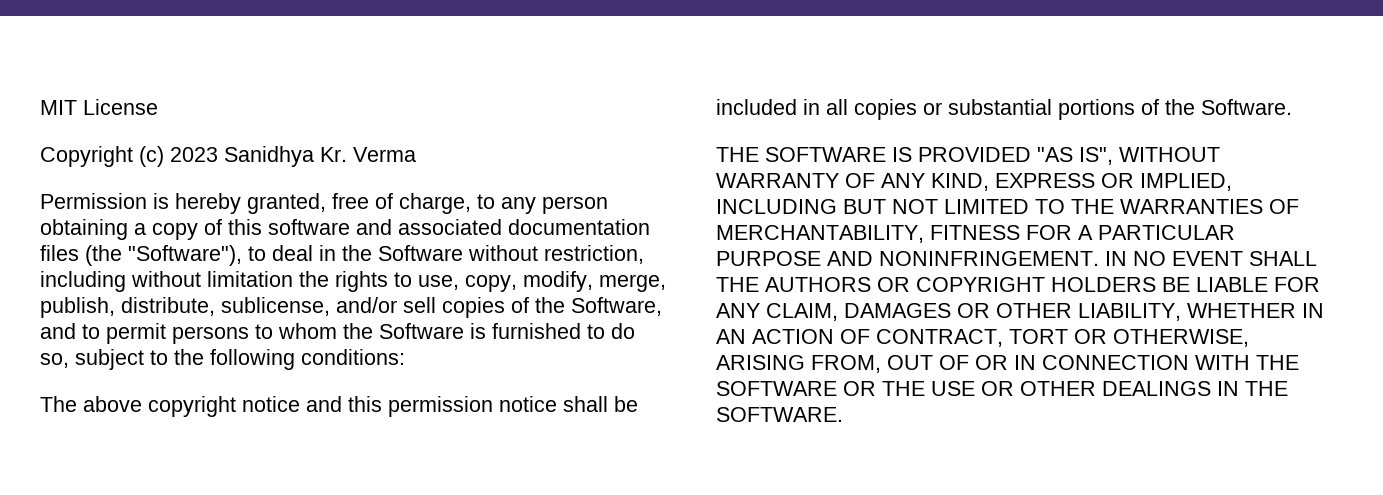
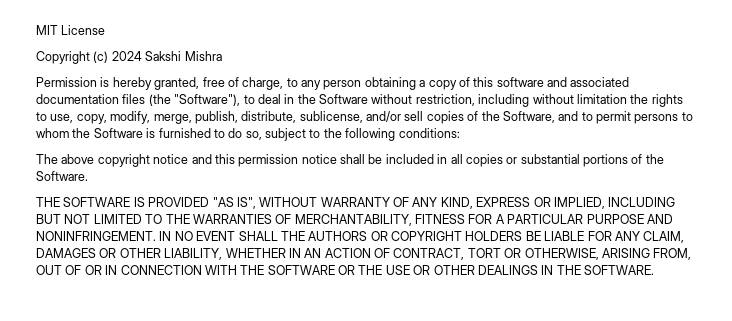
- Copyright (c) 2023 Sanidhya Kr. Verma
+ Copyright (c) 2024 Sakshi Mishra

